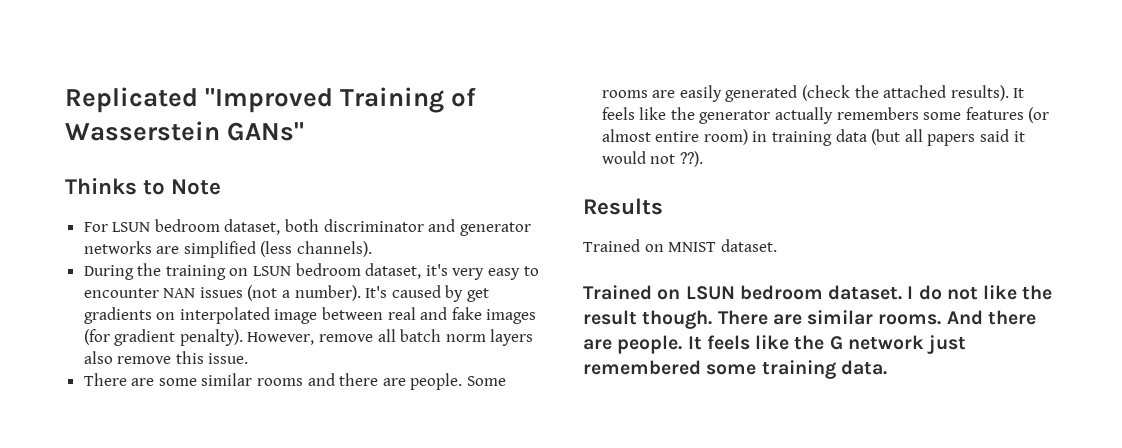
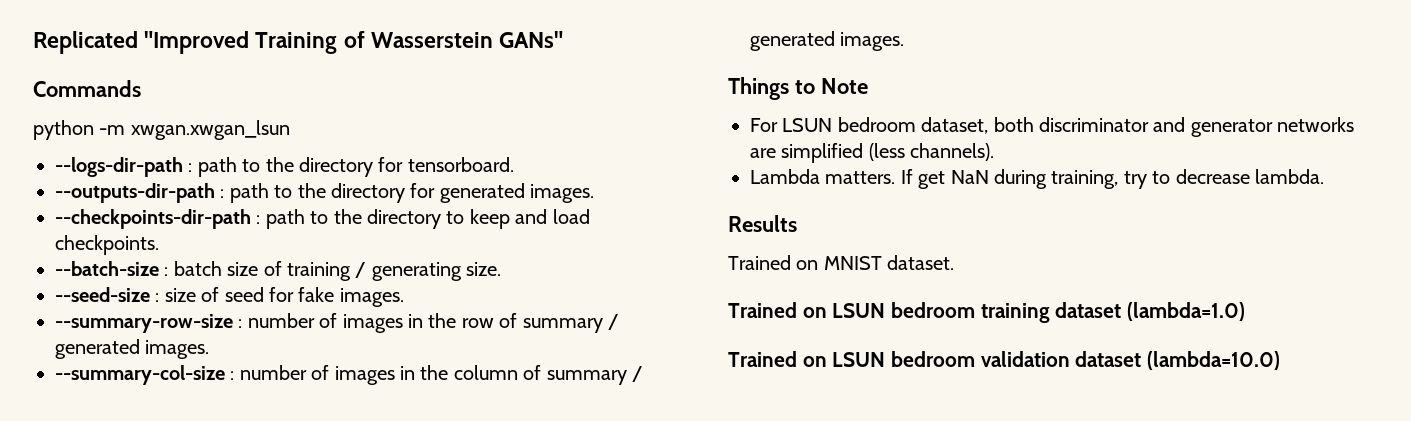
- Thinks to Note
+ Commands
+ python -m xwgan.xwgan_lsun
+ --logs-dir-path : path to the directory for tensorboard.
+ --outputs-dir-path : path to the directory for generated images.
+ --checkpoints-dir-path : path to the directory to keep and load checkpoints.
+ --batch-size : batch size of training / generating size.
+ --seed-size : size of seed for fake images.
+ --summary-row-size : number of images in the row of summary / generated images.
+ --summary-col-size : number of images in the column of summary / generated images.
+ Things to Note
- During the training on LSUN bedroom dataset, it's very easy to encounter NAN issues (not a number). It's caused by get gradients on interpolated image between real and fake images (for gradient penalty). However, remove all batch norm layers also remove this issue.
- There are some similar rooms and there are people. Some rooms are easily generated (check the attached results). It feels like the generator actually remembers some features (or almost entire room) in training data (but all papers said it would not ??).
+ Lambda matters. If get NaN during training, try to decrease lambda.
- Trained on LSUN bedroom dataset. I do not like the result though. There are similar rooms. And there are people. It feels like the G network just remembered some training data.
+ Trained on LSUN bedroom training dataset (lambda=1.0)
+ Trained on LSUN bedroom validation dataset (lambda=10.0)

